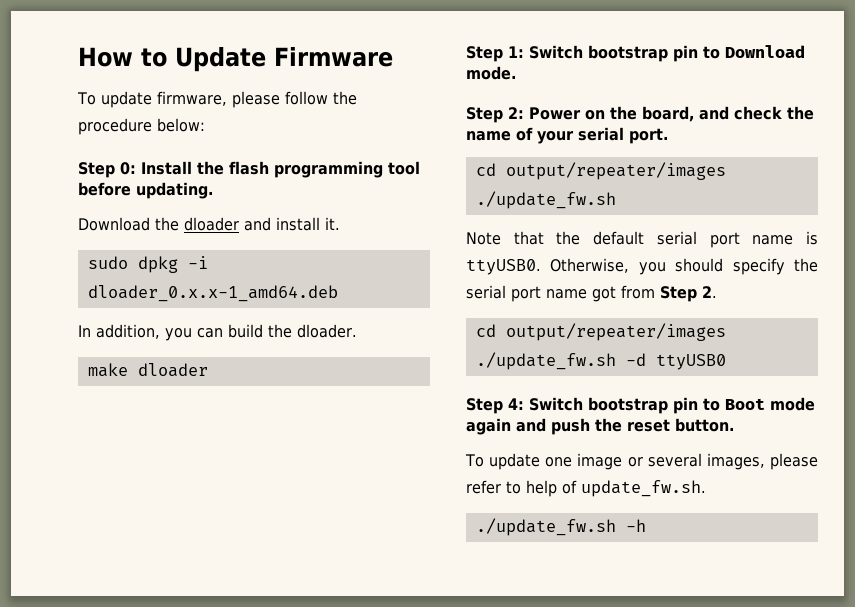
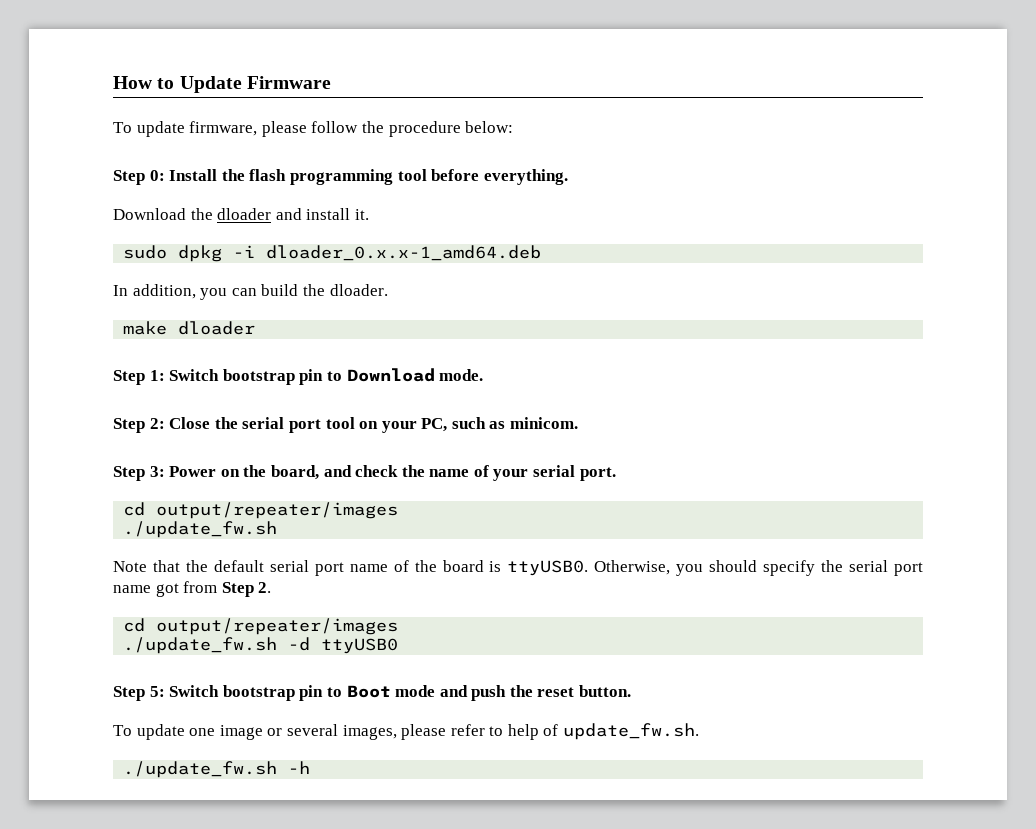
- Step 0: Install the flash programming tool before updating.
+ Step 0: Install the flash programming tool before everything.
- Step 2: Power on the board, and check the name of your serial port.
+ Step 2: Close the serial port tool on your PC, such as minicom.
+ Step 3: Power on the board, and check the name of your serial port.
- Note that the default serial port name is ttyUSB0.
+ Note that the default serial port name of the board is ttyUSB0.
- Step 4: Switch bootstrap pin to Boot mode again and push the reset button.
+ Step 5: Switch bootstrap pin to Boot mode and push the reset button.

